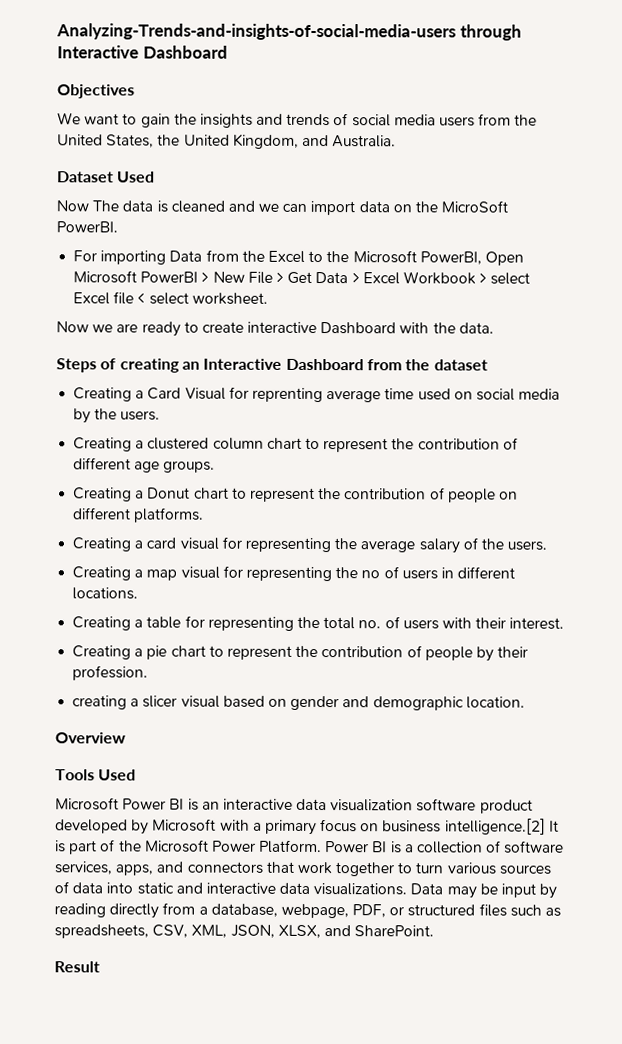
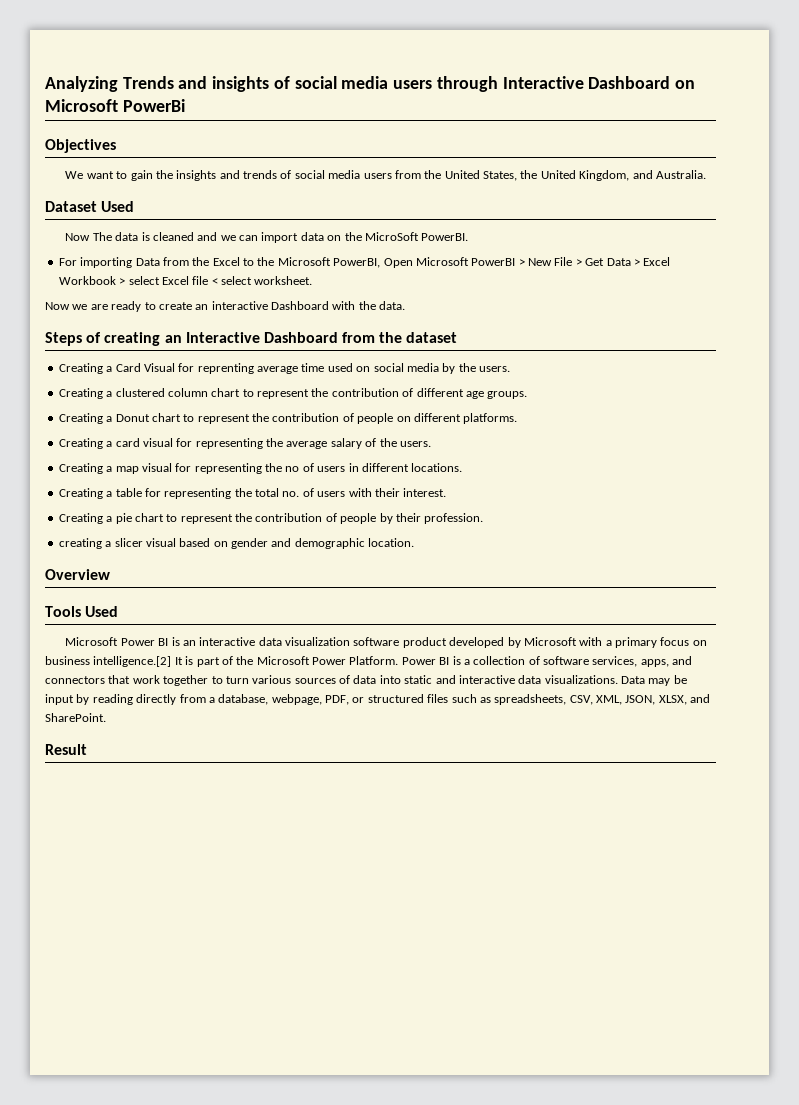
- Analyzing-Trends-and-insights-of-social-media-users through Interactive Dashboard
+ Analyzing Trends and insights of social media users through Interactive Dashboard on Microsoft PowerBi
- Now we are ready to create interactive Dashboard with the data.
+ Now we are ready to create an interactive Dashboard with the data.

